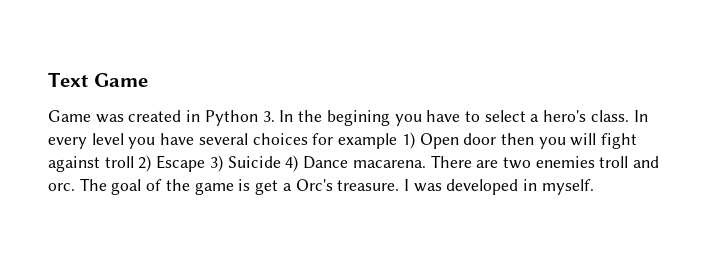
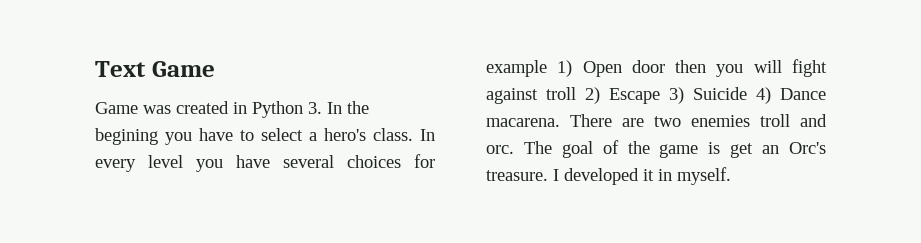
- The goal of the game is get a Orc's treasure.
+ The goal of the game is get an Orc's treasure.
- I was developed in myself.
+ I developed it in myself.

